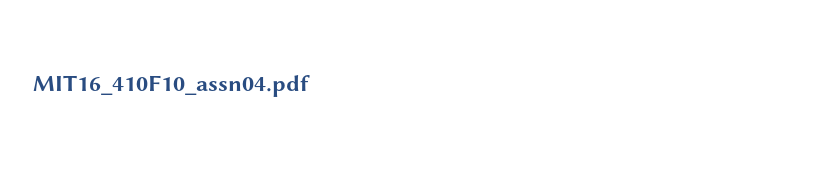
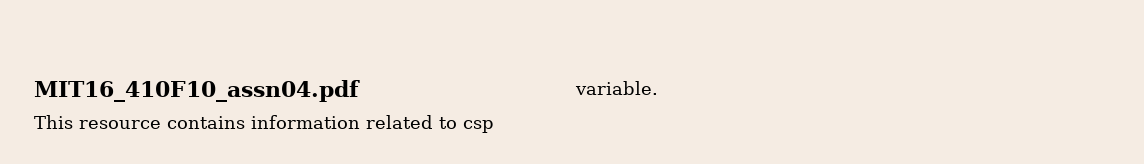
+ This resource contains information related to csp variable.

